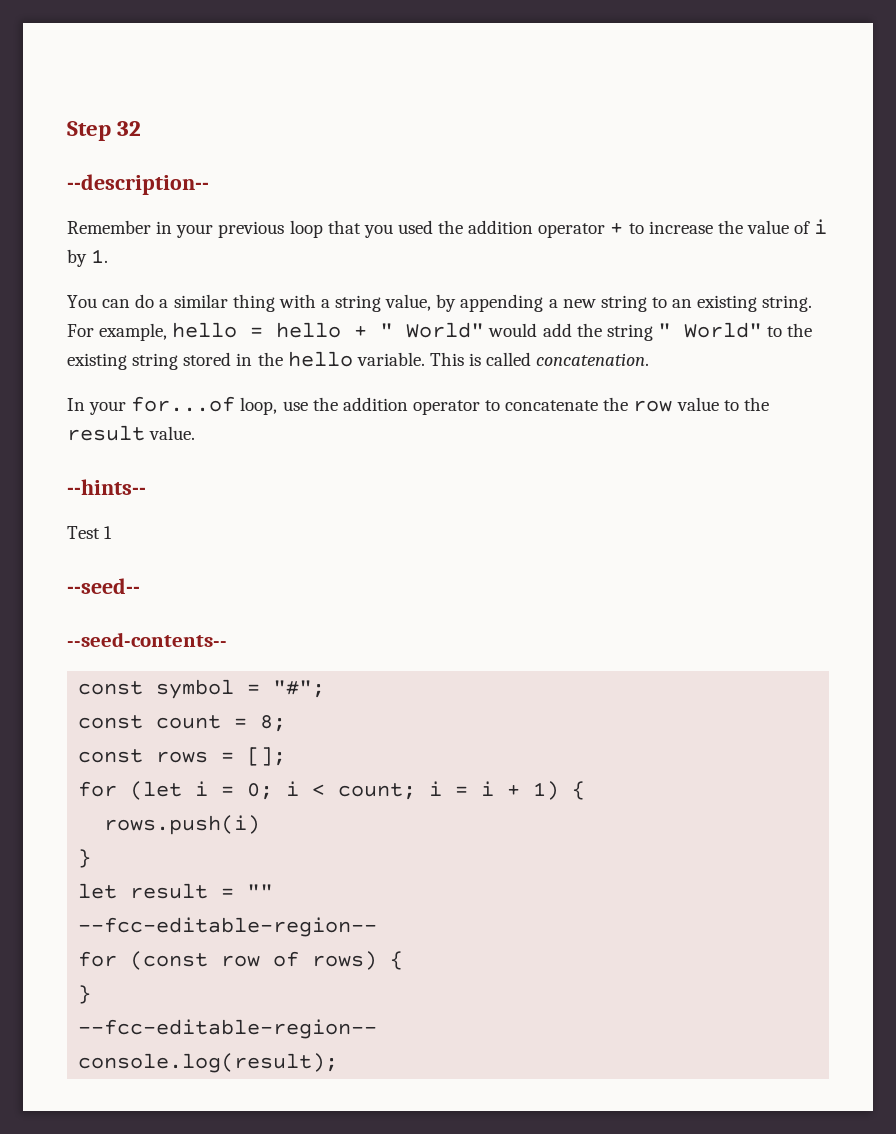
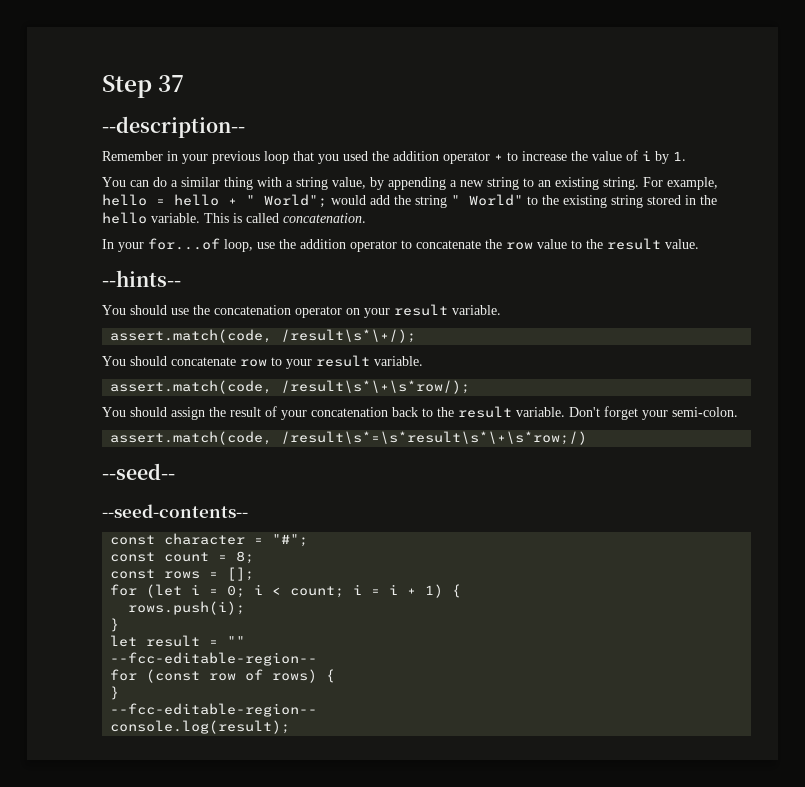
- Step 32
+ Step 37
- For example, hello = hello + " World" would add the string " World" to the existing string stored in the hello variable.
+ For example, hello = hello + " World"; would add the string " World" to the existing string stored in the hello variable.
- Test 1
+ You should use the concatenation operator on your result variable.
+ assert.match(code, /result\s*\+/);
+ You should concatenate row to your result variable.
+ assert.match(code, /result\s*\+\s*row/);
+ You should assign the result of your concatenation back to the result variable. Don't forget your semi-colon.
+ assert.match(code, /result\s*=\s*result\s*\+\s*row;/)
- const symbol = "#";
+ const character = "#";
- rows.push(i)
+ rows.push(i);

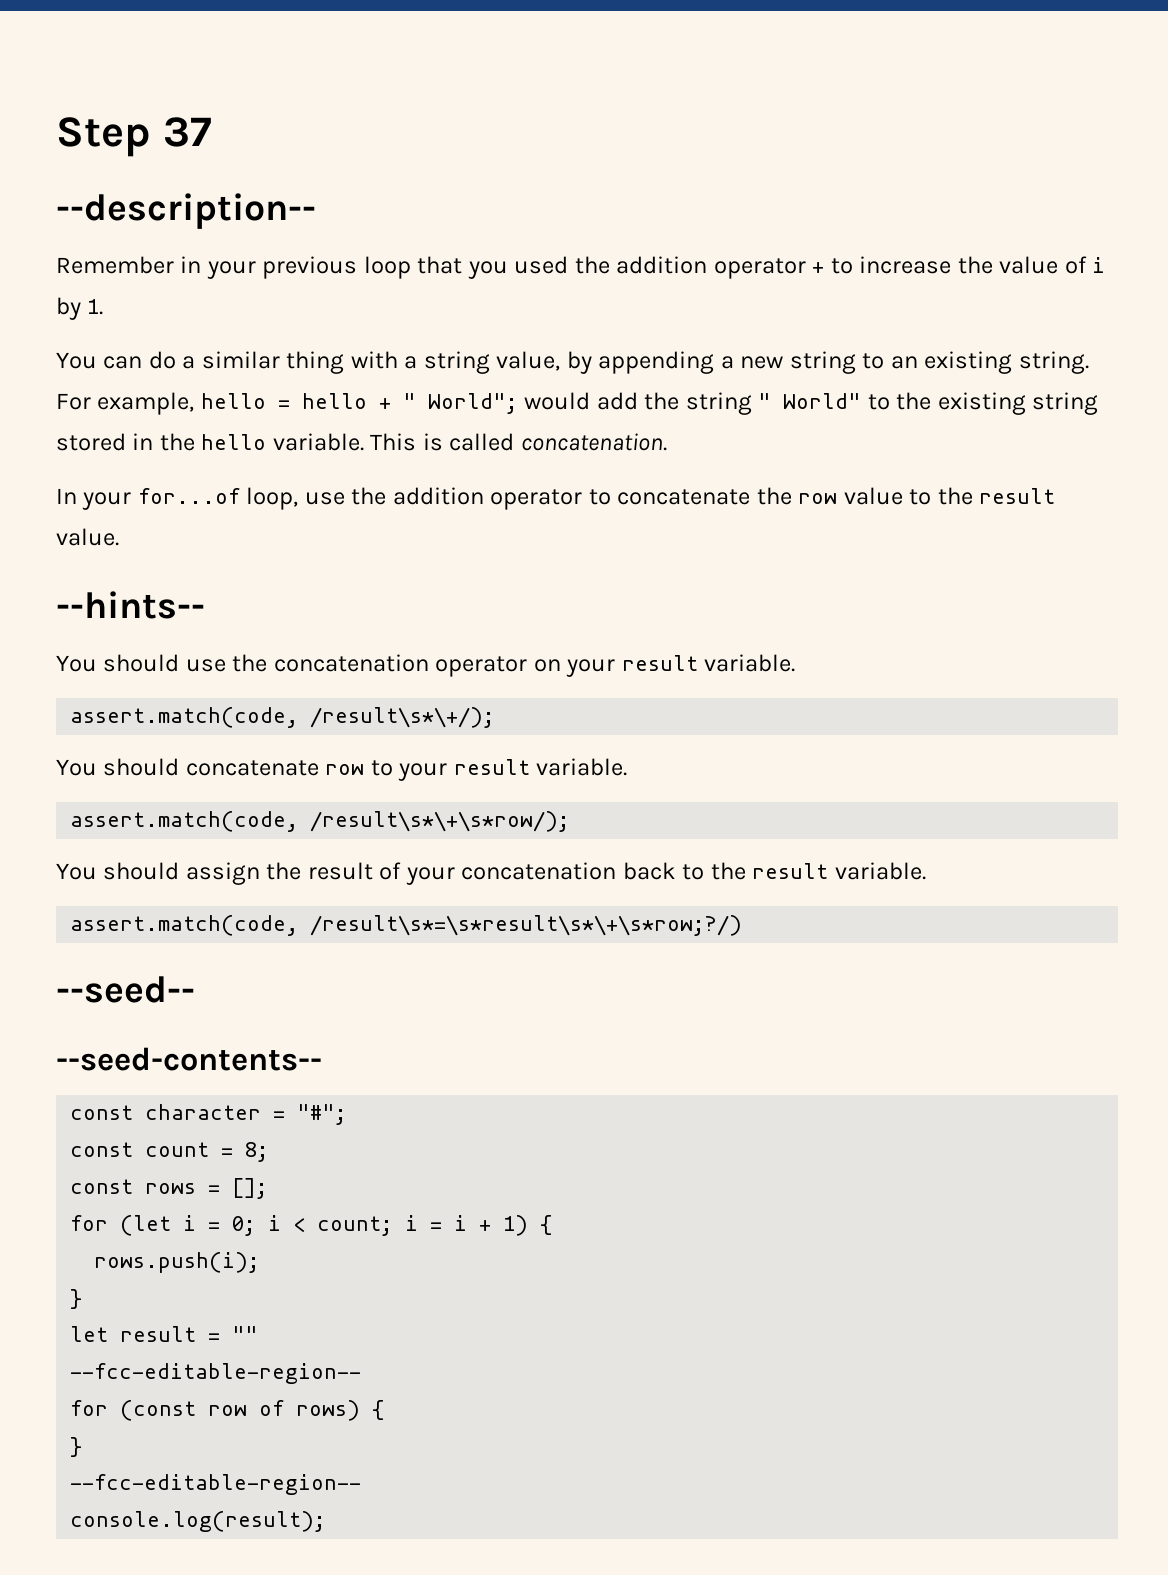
- You should assign the result of your concatenation back to the result variable. Don't forget your semi-colon.
- assert.match(code, /result\s*=\s*result\s*\+\s*row;/)
+ You should assign the result of your concatenation back to the result variable.
+ assert.match(code, /result\s*=\s*result\s*\+\s*row;?/)

